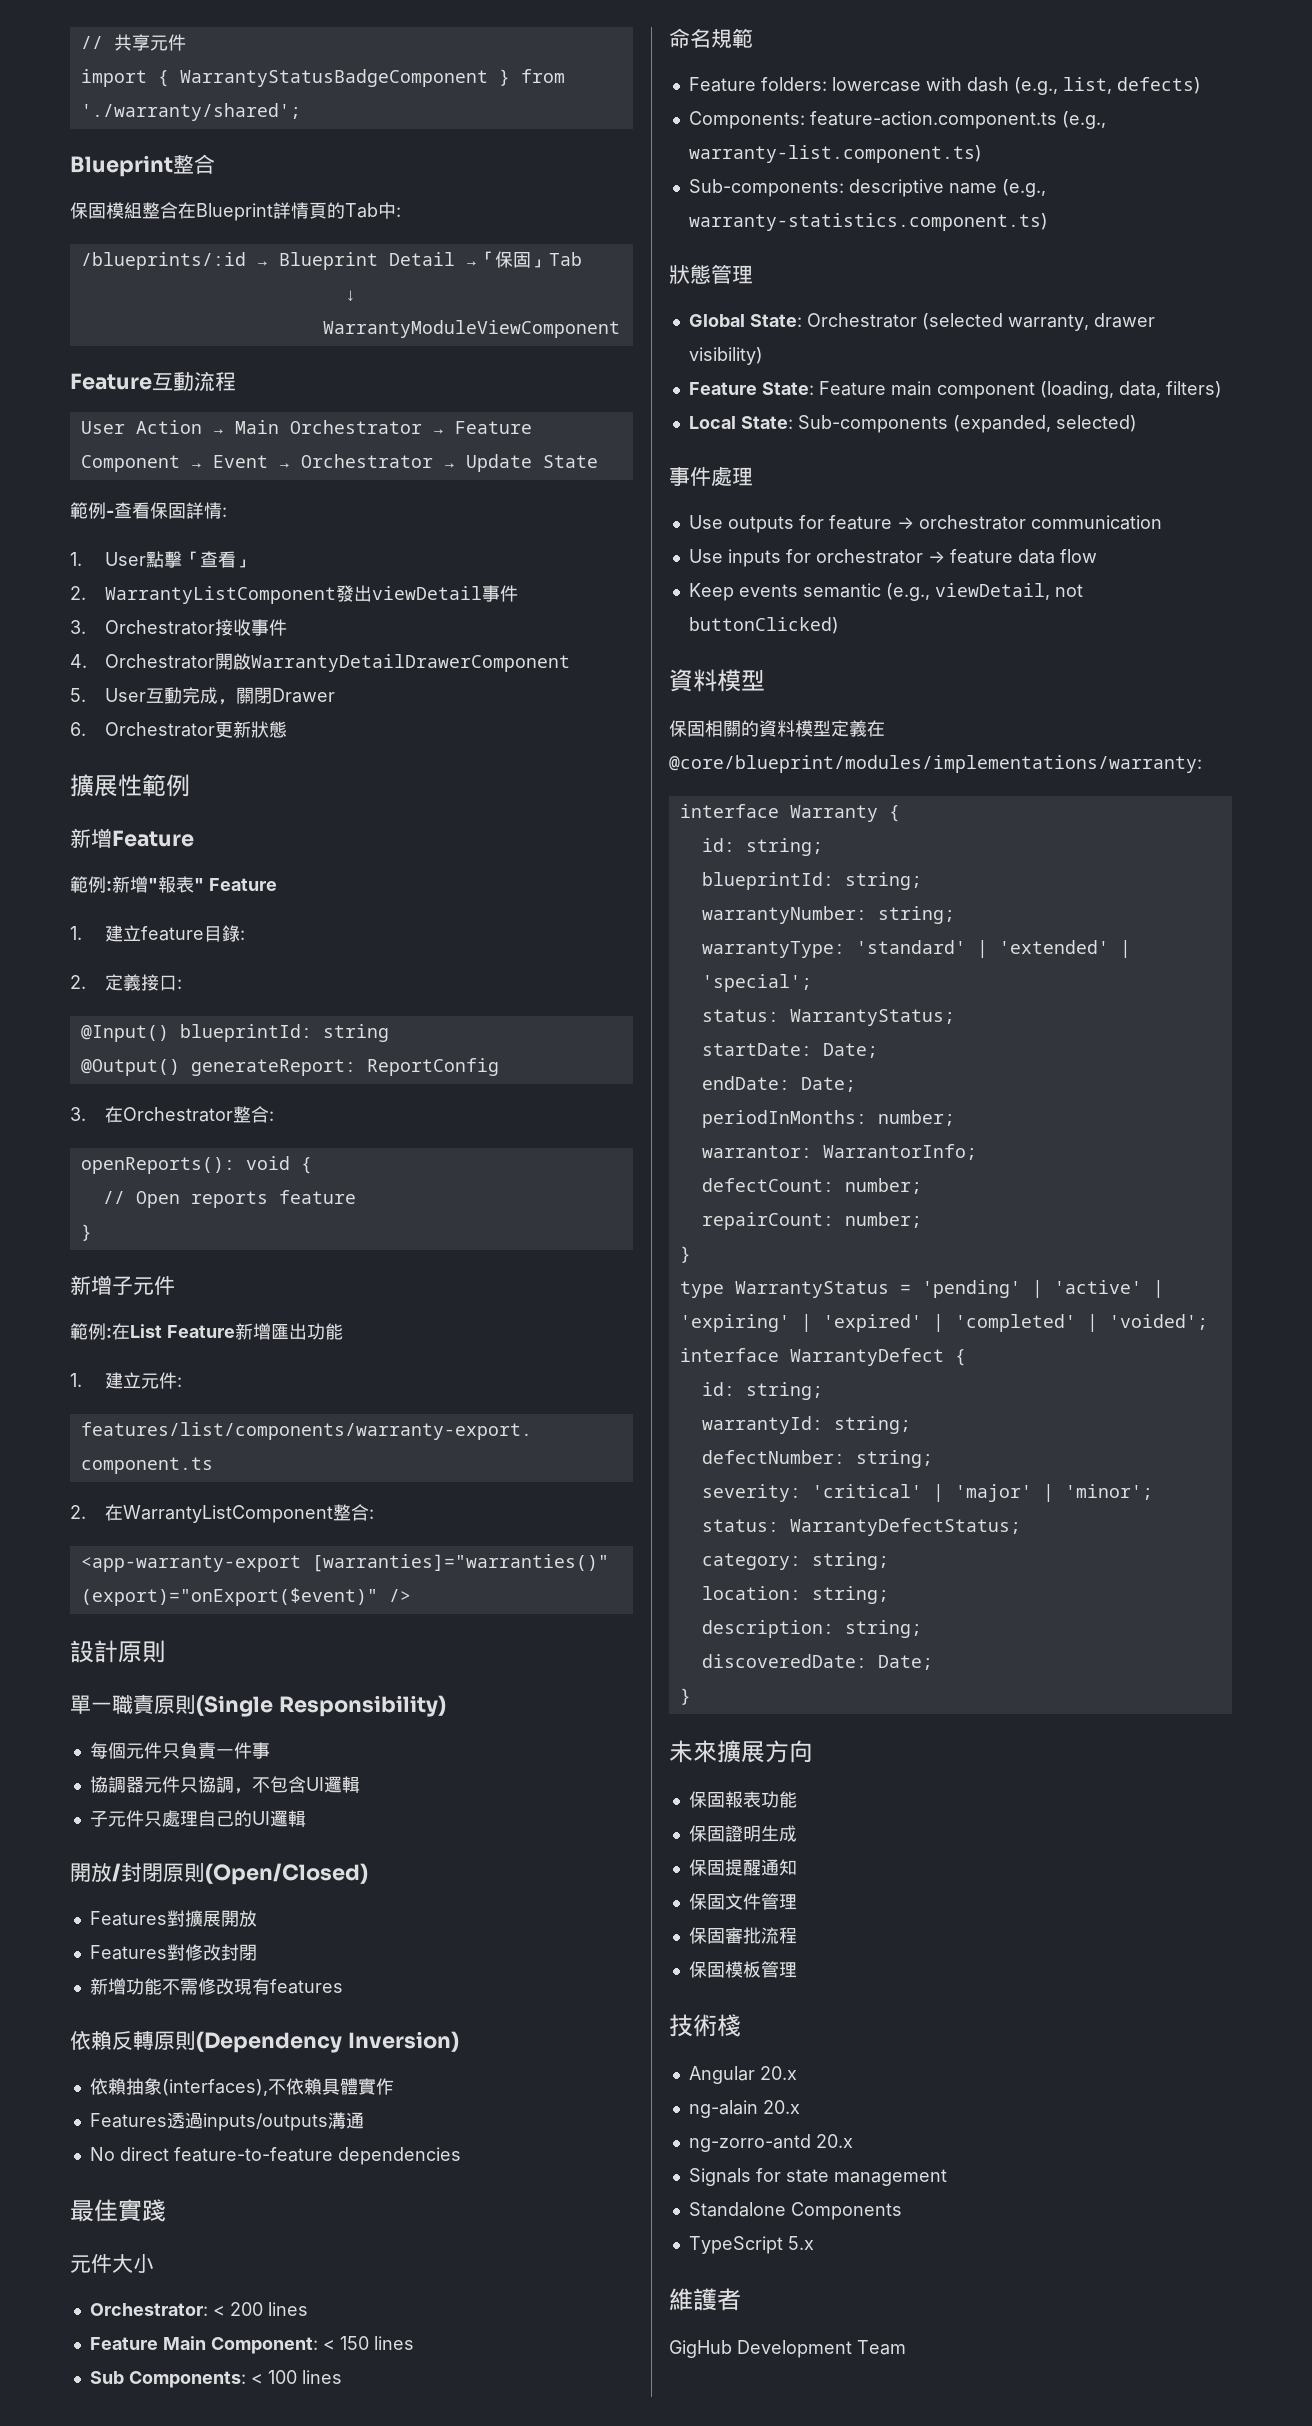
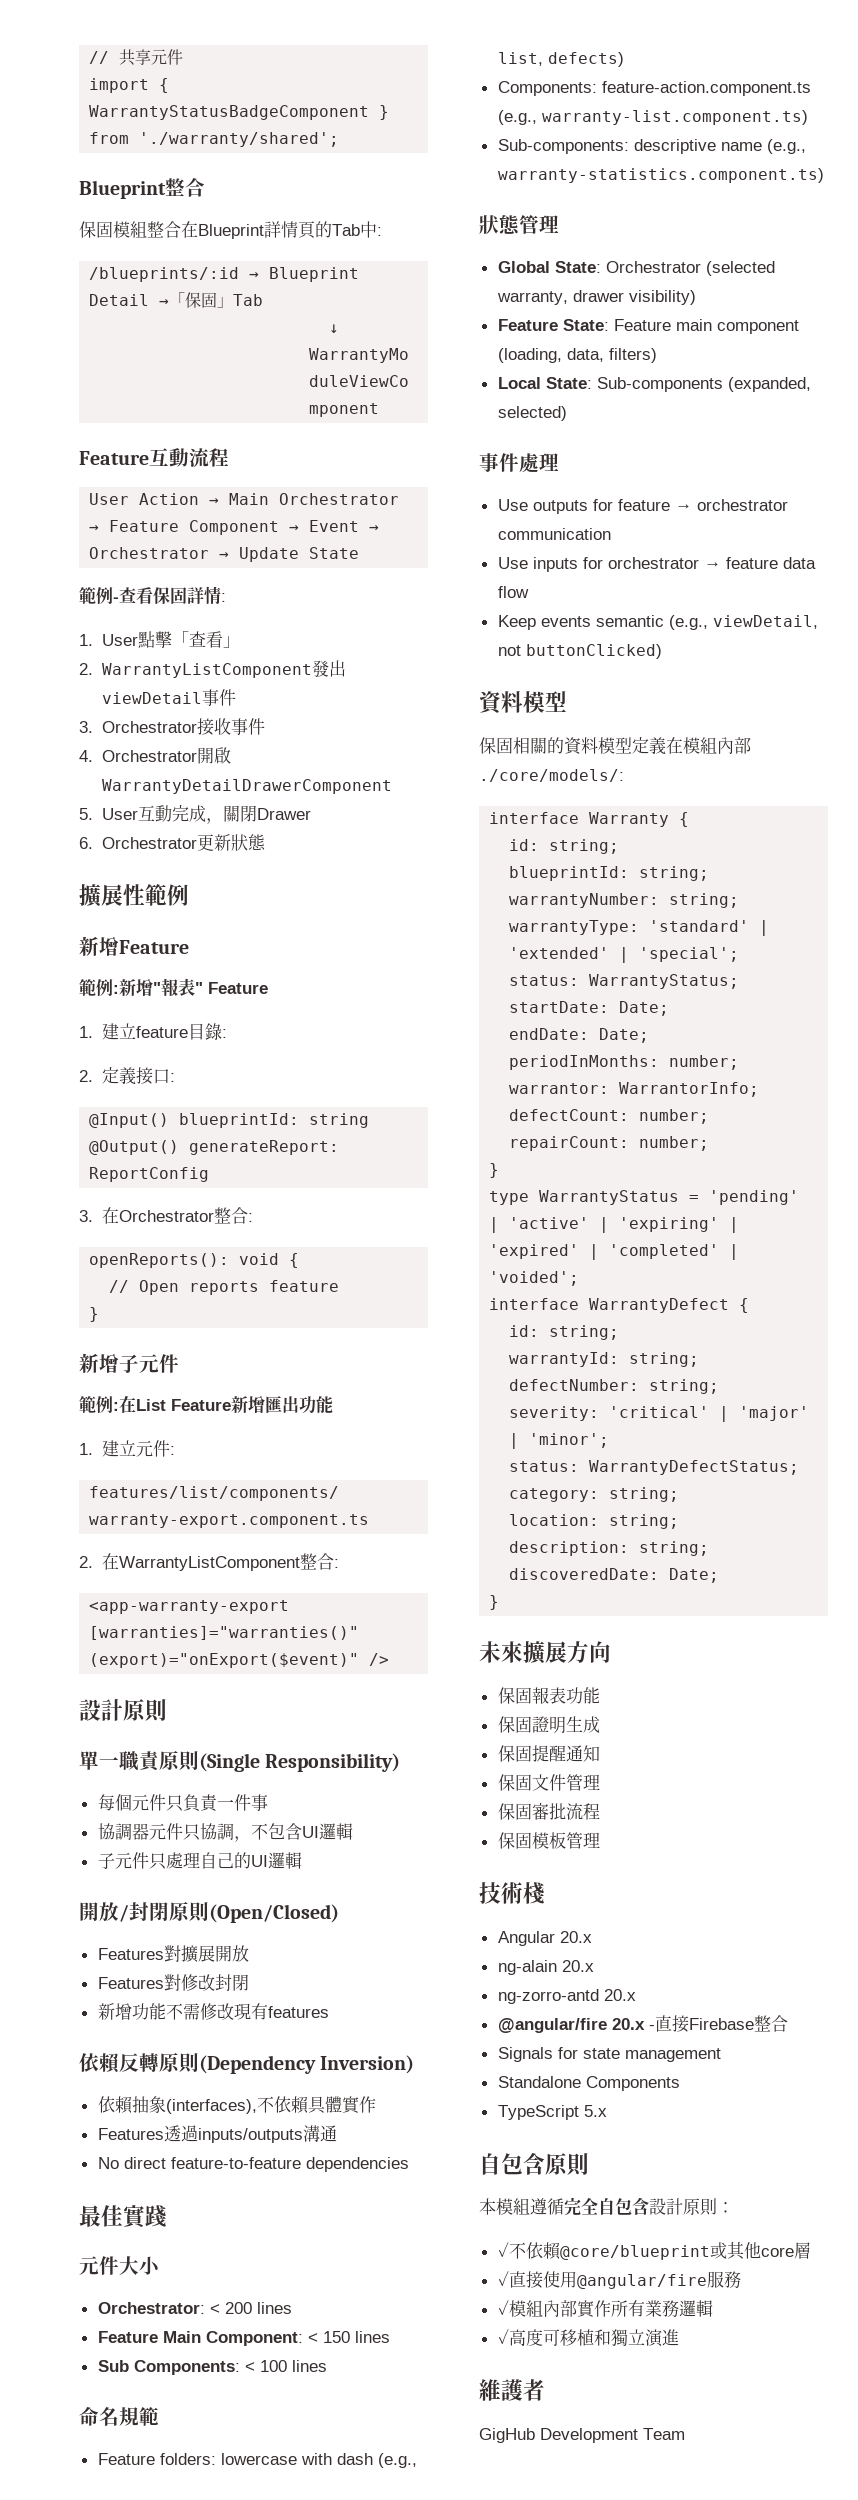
- 保固相關的資料模型定義在@core/blueprint/modules/implementations/warranty:
+ 保固相關的資料模型定義在模組內部./core/models/:
+ @angular/fire 20.x -直接Firebase整合
+ 自包含原則
+ 本模組遵循完全自包含設計原則：
+ ✓不依賴@core/blueprint或其他core層
+ ✓直接使用@angular/fire服務
+ ✓模組內部實作所有業務邏輯
+ ✓高度可移植和獨立演進

